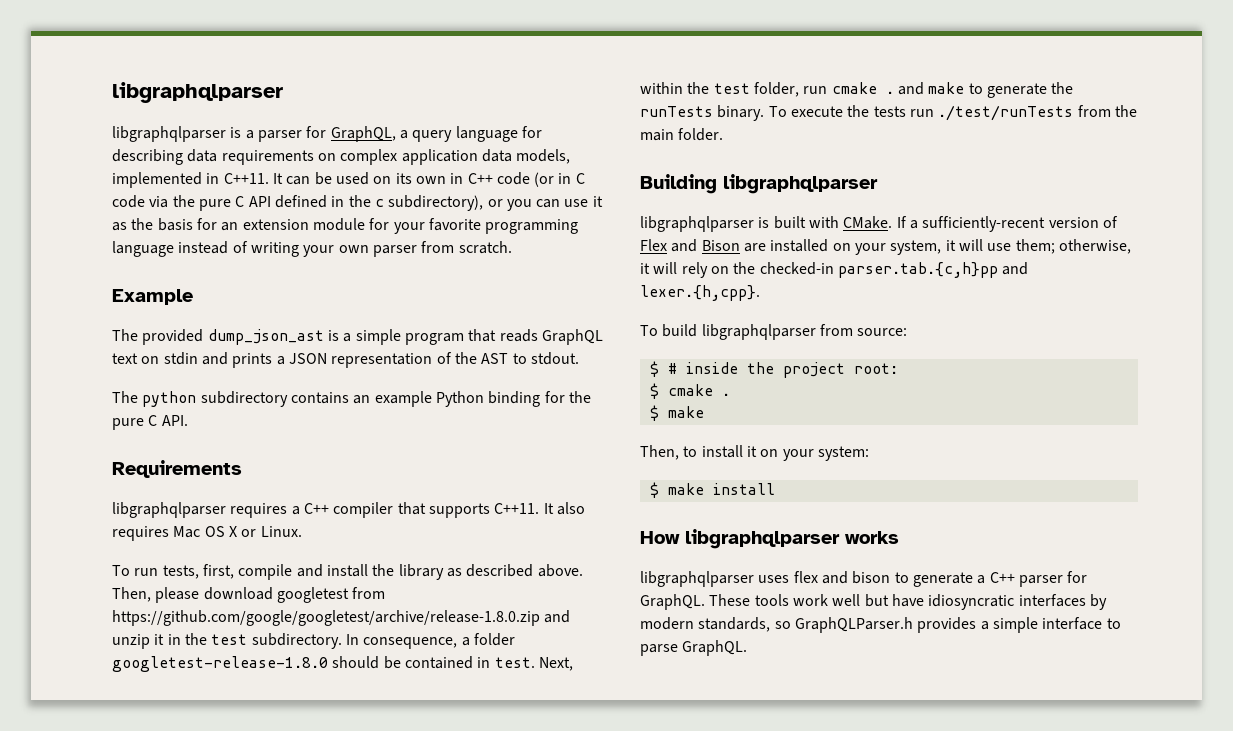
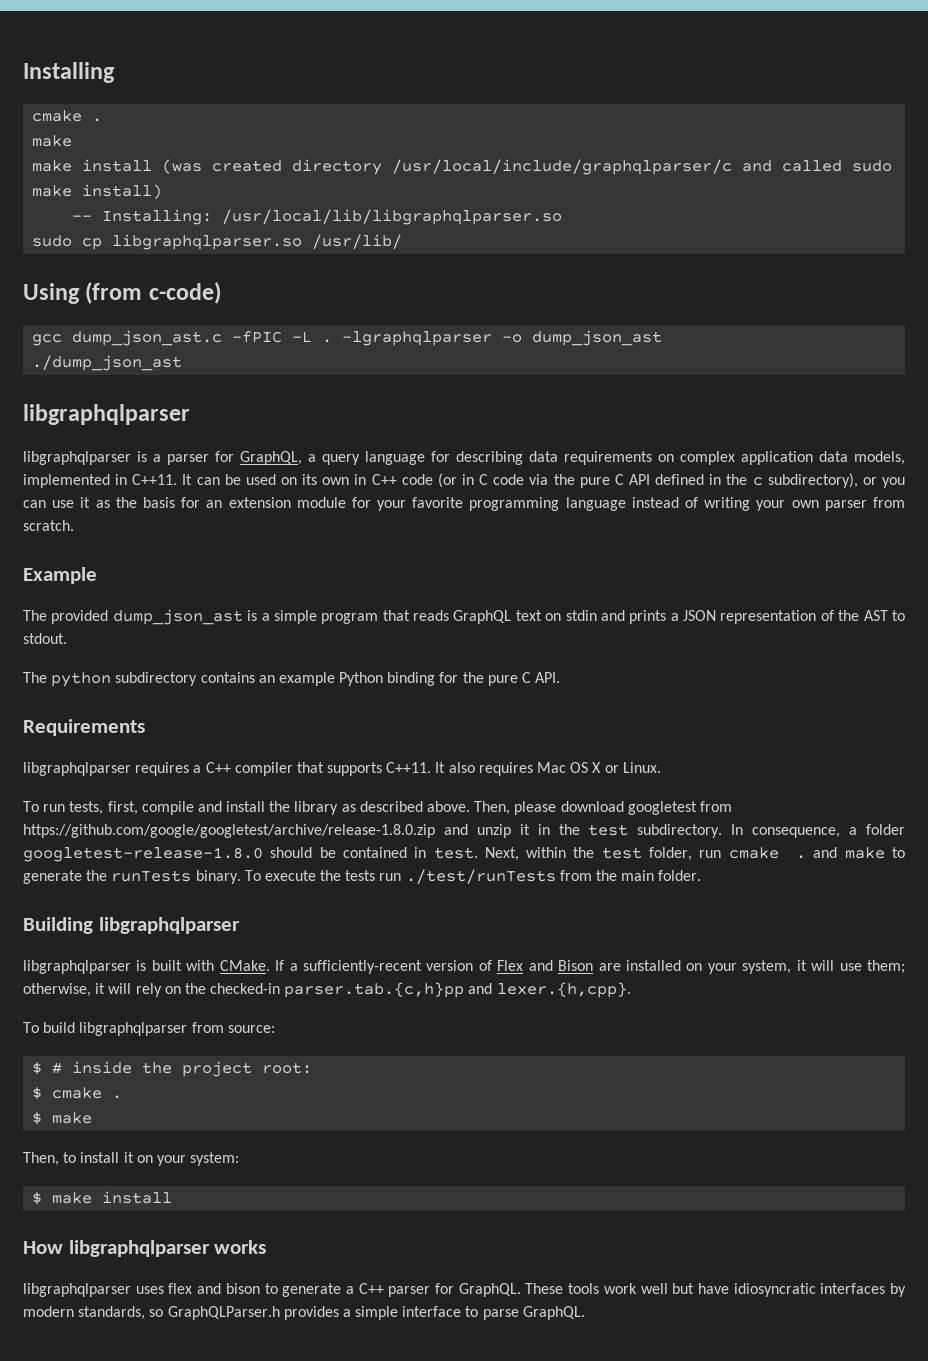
+ Installing
+ cmake .
+ make
+ make install (was created directory /usr/local/include/graphqlparser/c and called sudo make install)
+ -- Installing: /usr/local/lib/libgraphqlparser.so
+ sudo cp libgraphqlparser.so /usr/lib/
+ Using (from c-code)
+ gcc dump_json_ast.c -fPIC -L . -lgraphqlparser -o dump_json_ast
+ ./dump_json_ast

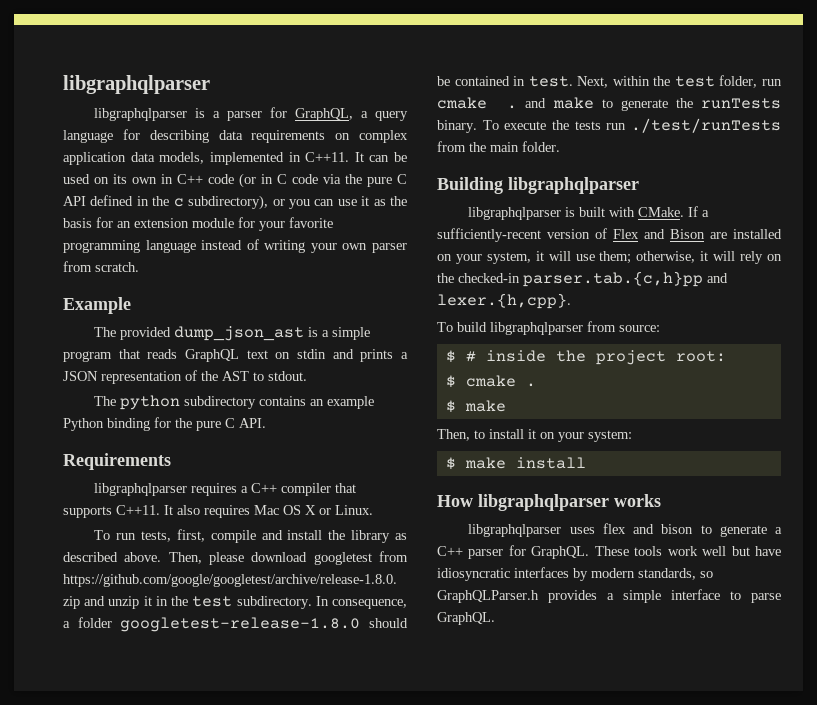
- Installing
- cmake .
- make
- make install (was created directory /usr/local/include/graphqlparser/c and called sudo make install)
- -- Installing: /usr/local/lib/libgraphqlparser.so
- sudo cp libgraphqlparser.so /usr/lib/
- Using (from c-code)
- gcc dump_json_ast.c -fPIC -L . -lgraphqlparser -o dump_json_ast
- ./dump_json_ast

